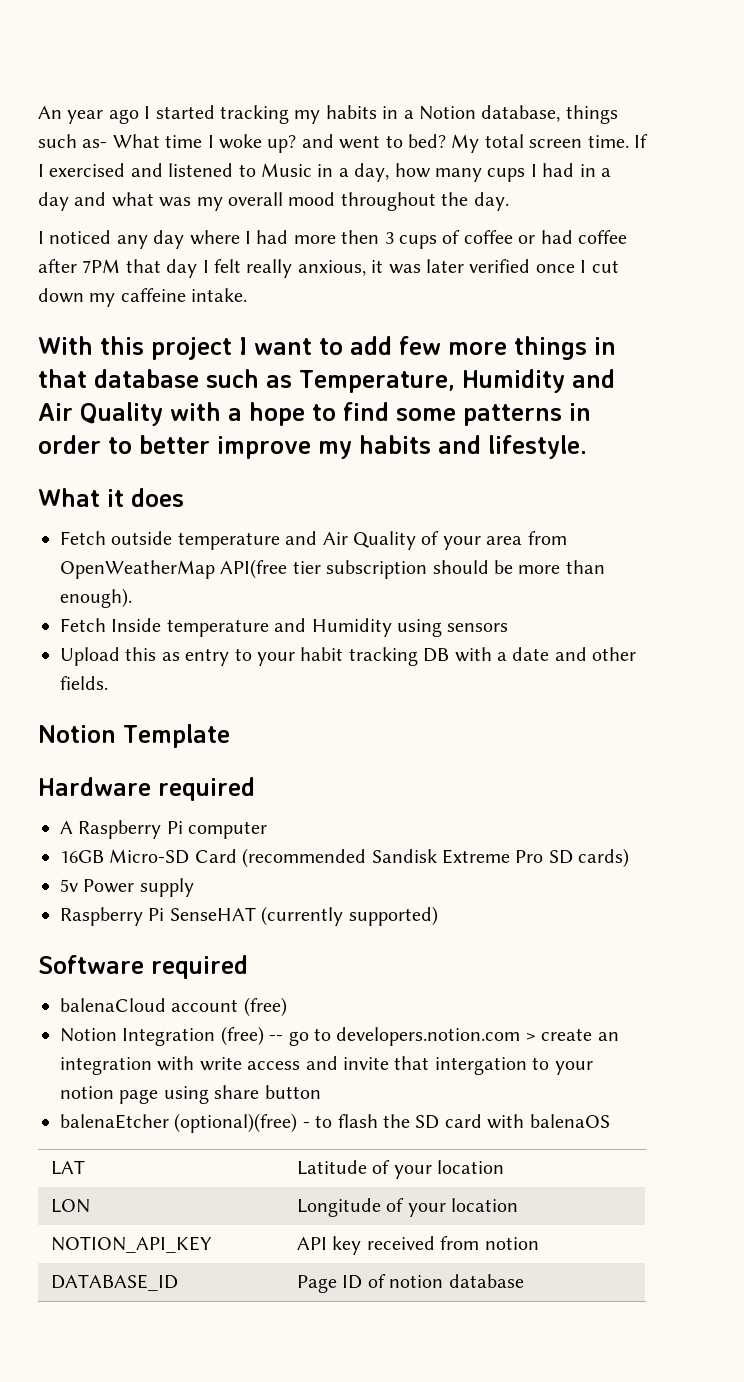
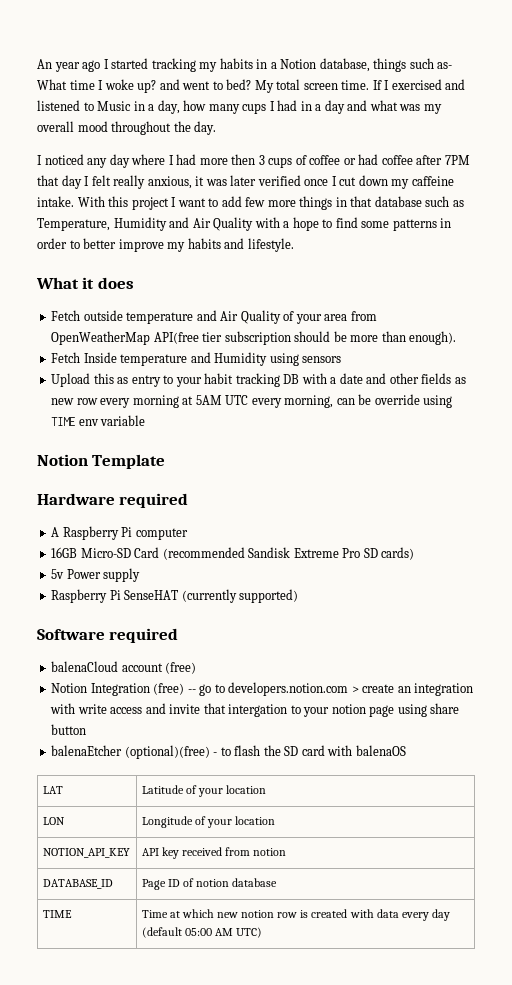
- I noticed any day where I had more then 3 cups of coffee or had coffee after 7PM that day I felt really anxious, it was later verified once I cut down my caffeine intake.
- With this project I want to add few more things in that database such as Temperature, Humidity and Air Quality with a hope to find some patterns in order to better improve my habits and lifestyle.
+ I noticed any day where I had more then 3 cups of coffee or had coffee after 7PM that day I felt really anxious, it was later verified once I cut down my caffeine intake. With this project I want to add few more things in that database such as Temperature, Humidity and Air Quality with a hope to find some patterns in order to better improve my habits and lifestyle.
- Upload this as entry to your habit tracking DB with a date and other fields.
+ Upload this as entry to your habit tracking DB with a date and other fields as new row every morning at 5AM UTC every morning, can be override using TIME env variable
+ TIME | Time at which new notion row is created with data every day (default 05:00 AM UTC)

